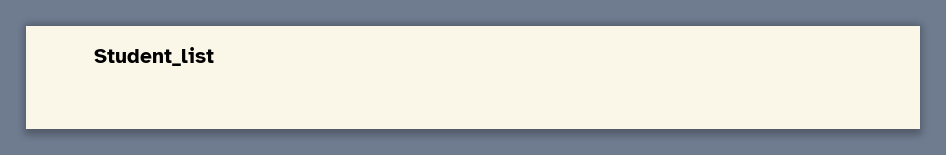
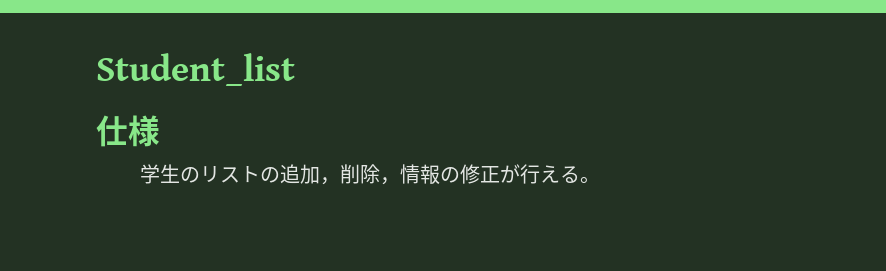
+ 仕様
+ 学生のリストの追加，削除，情報の修正が行える。

